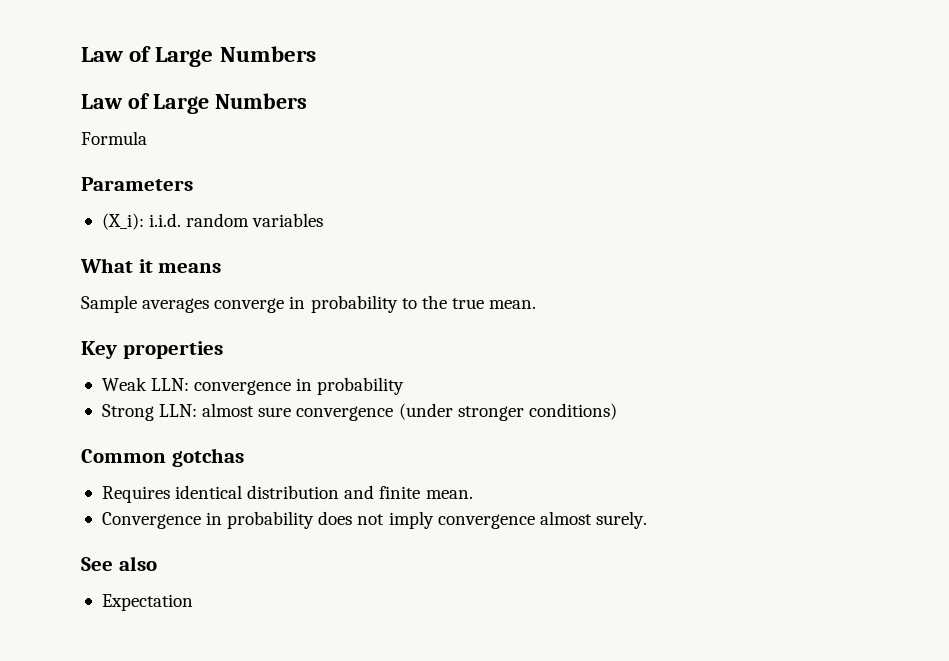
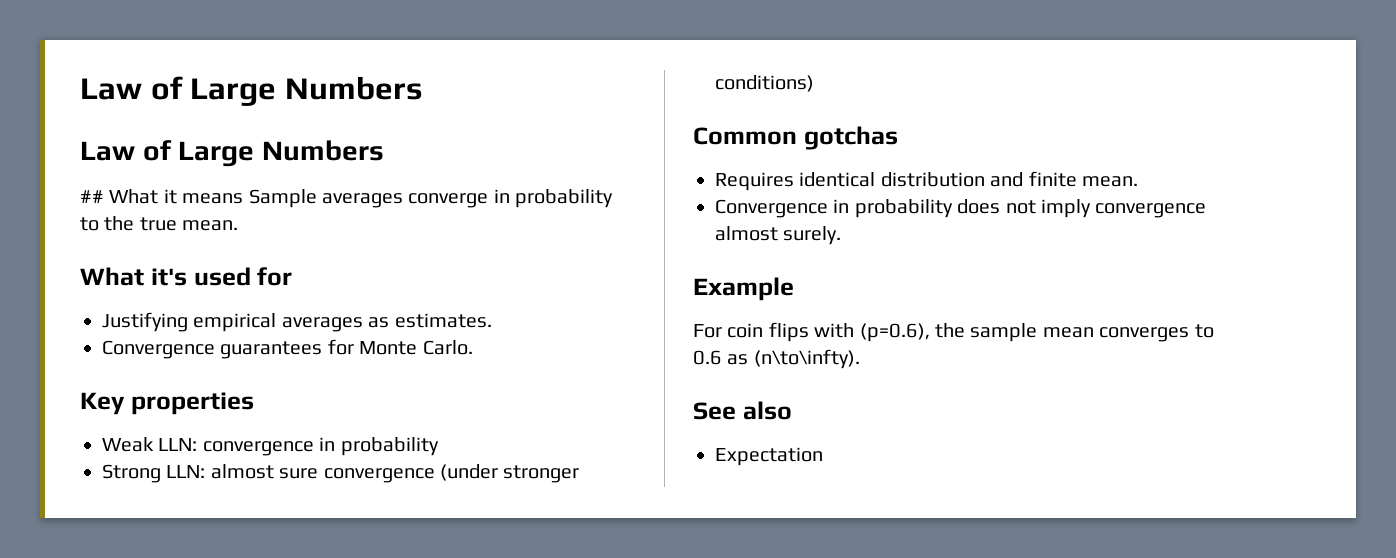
- Formula
- Parameters
- (X_i): i.i.d. random variables
- What it means
- Sample averages converge in probability to the true mean.
+ ## What it means Sample averages converge in probability to the true mean.
+ What it's used for
+ Justifying empirical averages as estimates.
+ Convergence guarantees for Monte Carlo.
+ Example
+ For coin flips with (p=0.6), the sample mean converges to 0.6 as (n\to\infty).

